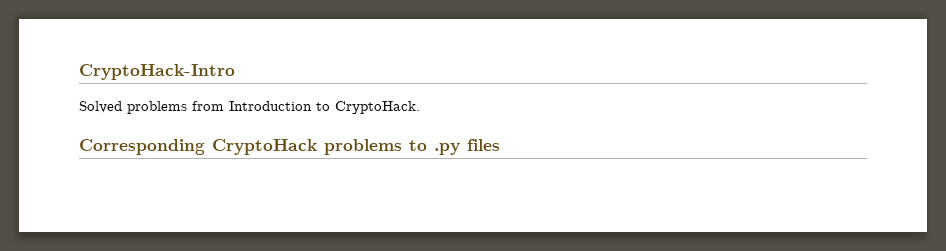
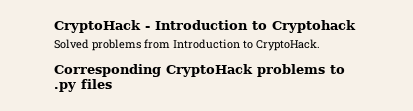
- CryptoHack-Intro
+ CryptoHack - Introduction to Cryptohack

